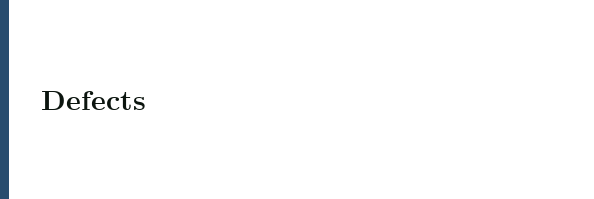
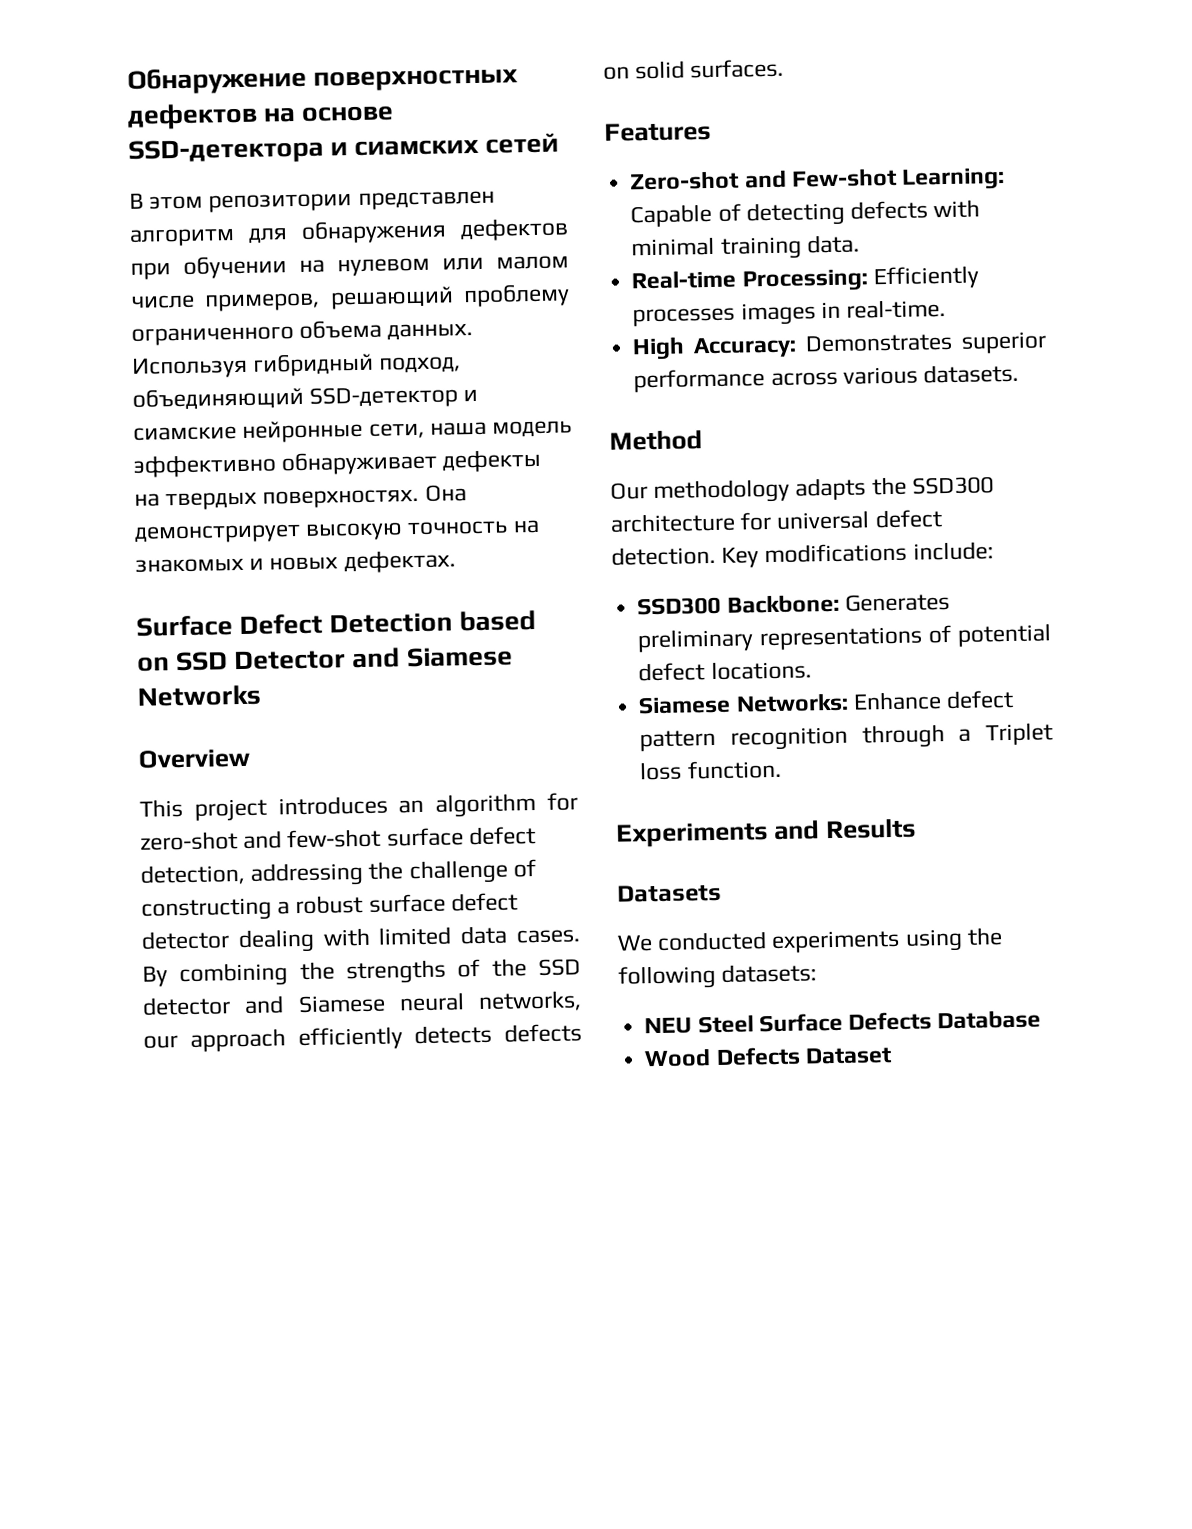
- Defects
+ Обнаружение поверхностных дефектов на основе SSD-детектора и сиамских сетей
+ В этом репозитории представлен алгоритм для обнаружения дефектов при обучении на нулевом или малом числе примеров, решающий проблему ограниченного объема данных. Используя гибридный подход, объединяющий SSD-детектор и сиамские нейронные сети, наша модель эффективно обнаруживает дефекты на твердых поверхностях. Она демонстрирует высокую точность на знакомых и новых дефектах.
+ Surface Defect Detection based on SSD Detector and Siamese Networks
+ Overview
+ This project introduces an algorithm for zero-shot and few-shot surface defect detection, addressing the challenge of constructing a robust surface defect detector dealing with limited data cases. By combining the strengths of the SSD detector and Siamese neural networks, our approach efficiently detects defects on solid surfaces.
+ Features
+ Zero-shot and Few-shot Learning: Capable of detecting defects with minimal training data.
+ Real-time Processing: Efficiently processes images in real-time.
+ High Accuracy: Demonstrates superior performance across various datasets.
+ Method
+ Our methodology adapts the SSD300 architecture for universal defect detection. Key modifications include:
+ SSD300 Backbone: Generates preliminary representations of potential defect locations.
+ Siamese Networks: Enhance defect pattern recognition through a Triplet loss function.
+ Experiments and Results
+ Datasets
+ We conducted experiments using the following datasets:
+ NEU Steel Surface Defects Database
+ Wood Defects Dataset

